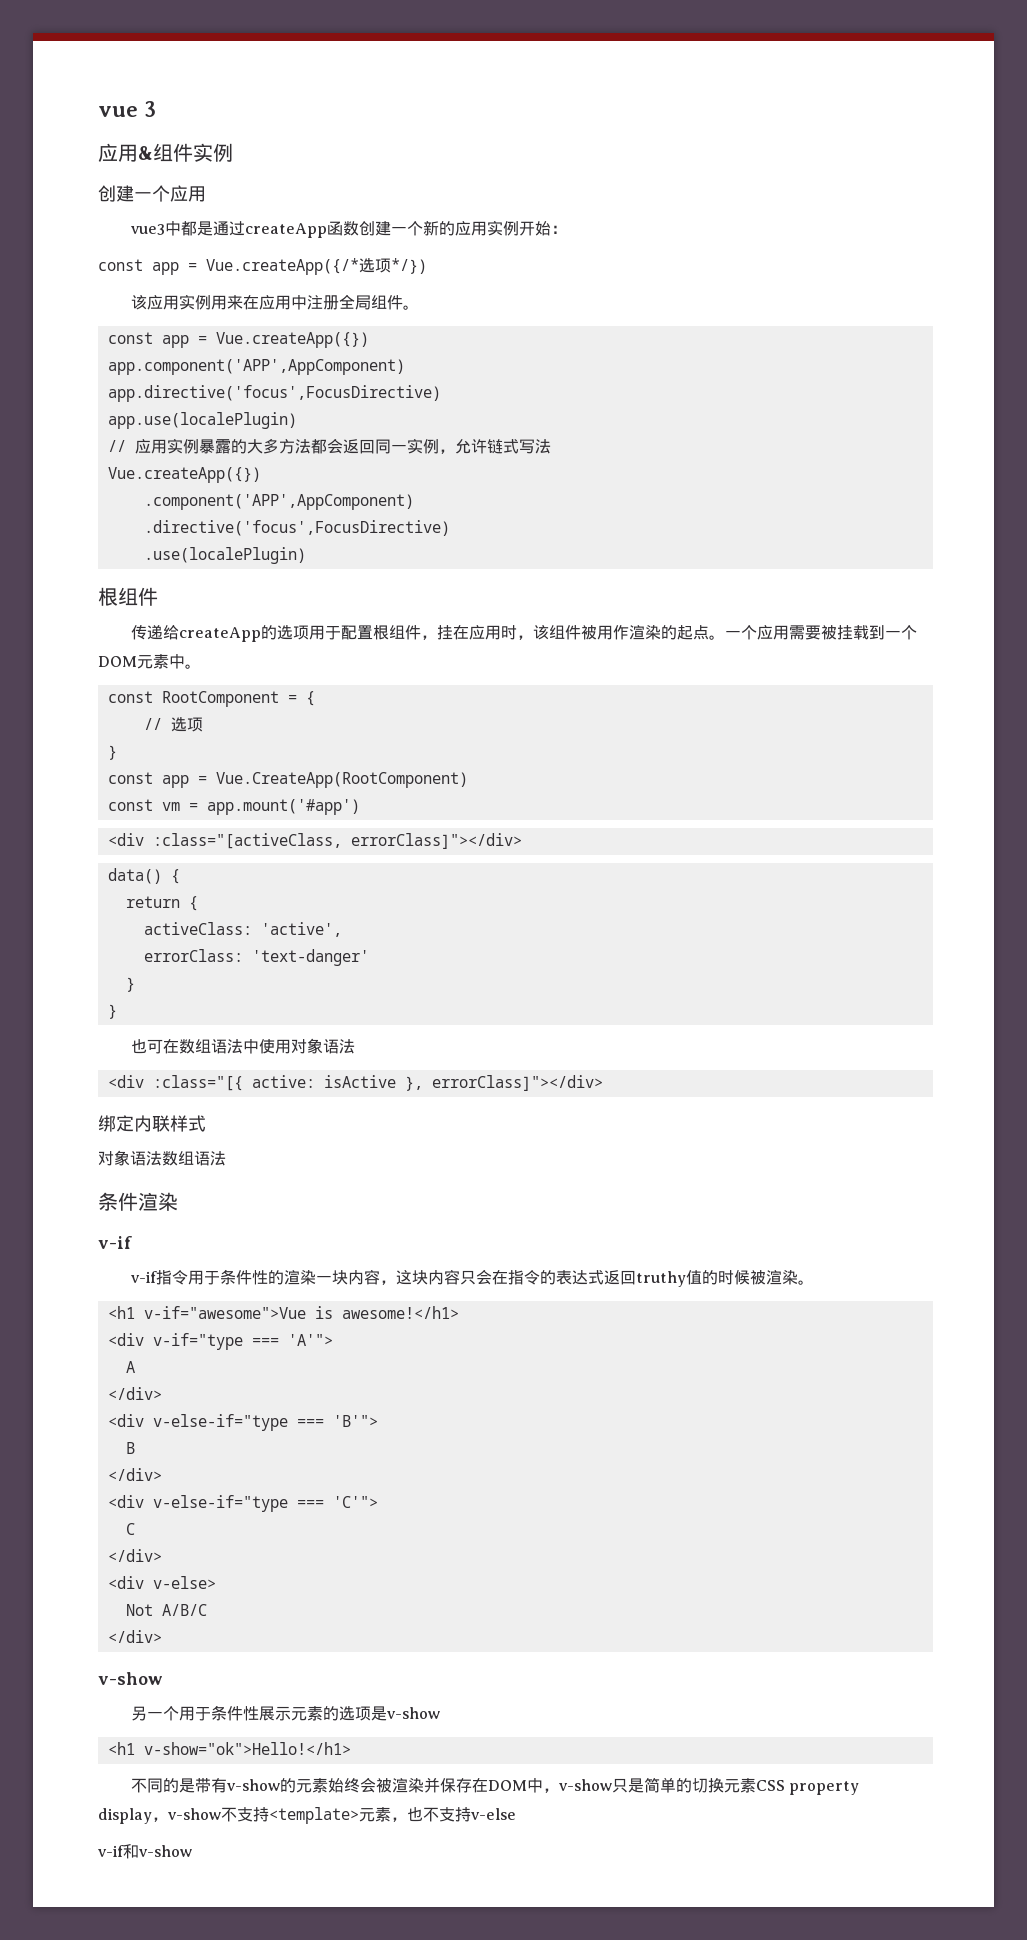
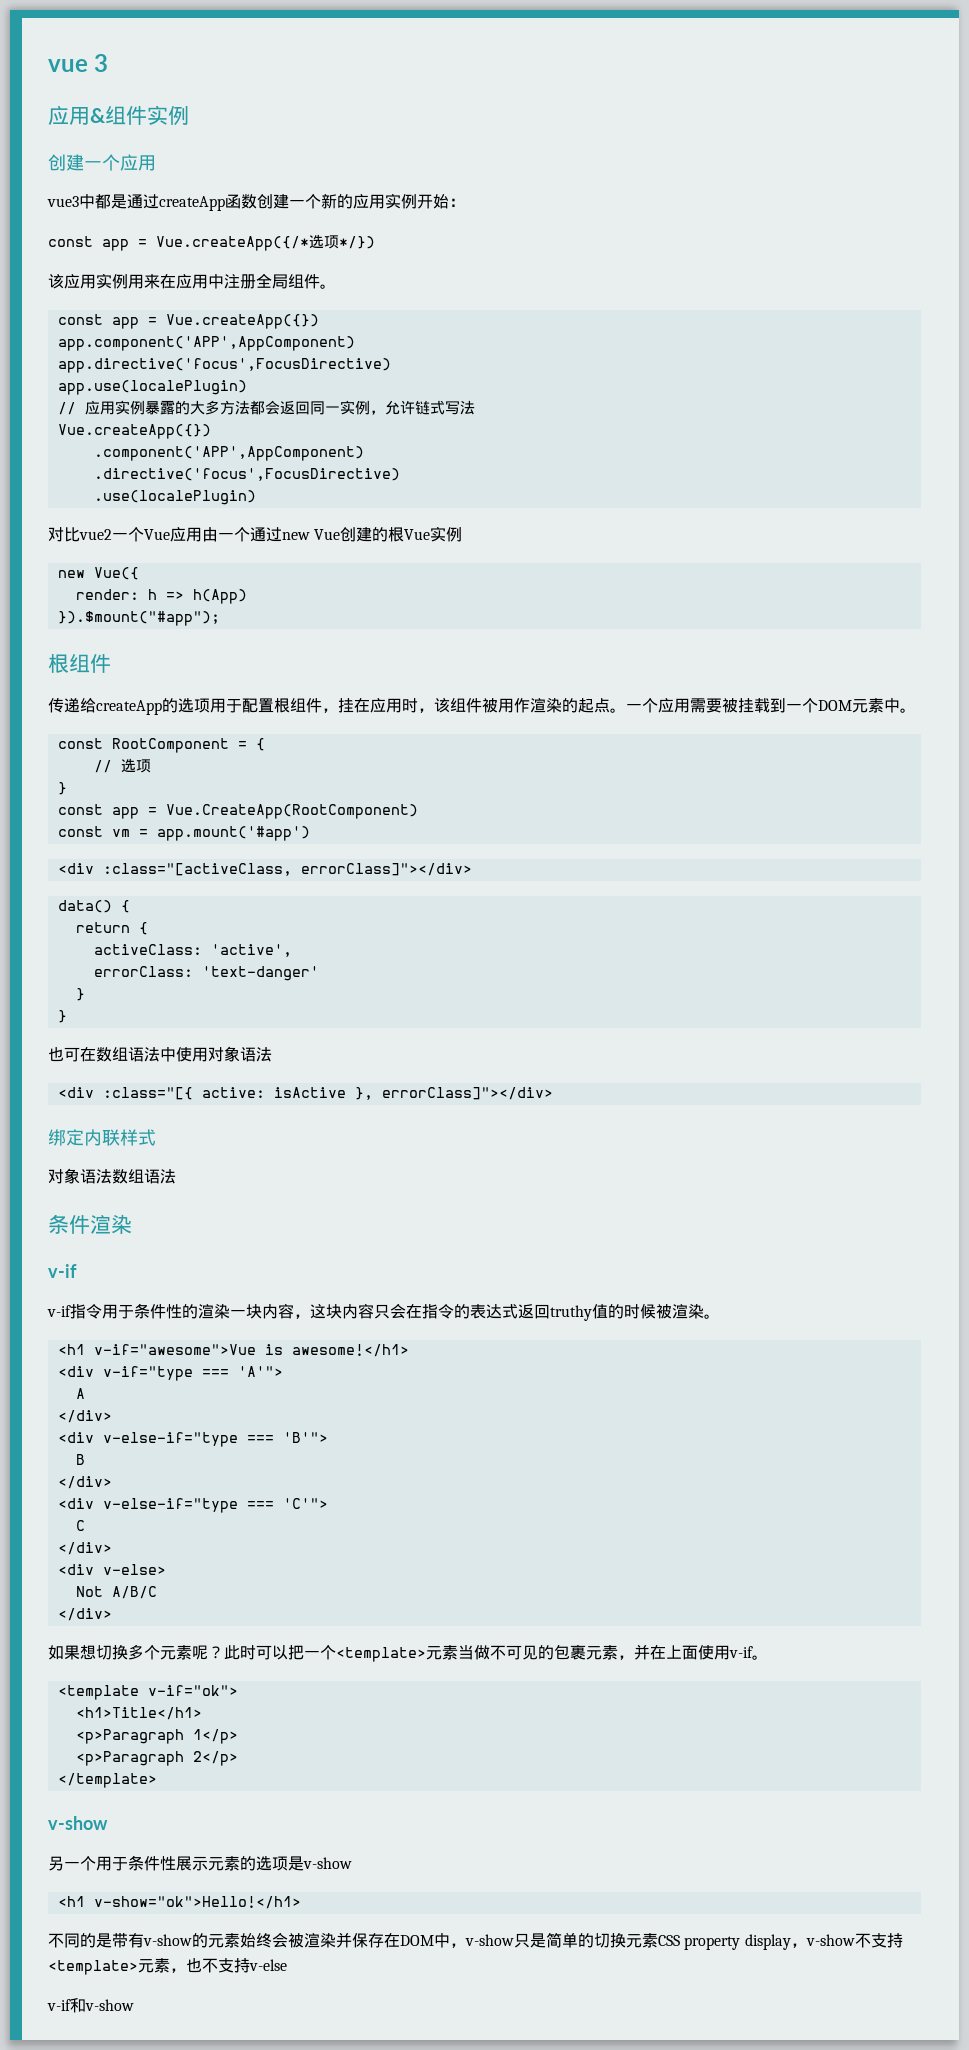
+ 对比vue2一个Vue应用由一个通过new Vue创建的根Vue实例
+ new Vue({
+ render: h => h(App)
+ }).$mount("#app");
+ 如果想切换多个元素呢？此时可以把一个<template>元素当做不可见的包裹元素，并在上面使用v-if。
+ <template v-if="ok">
+ <h1>Title</h1>
+ <p>Paragraph 1</p>
+ <p>Paragraph 2</p>
+ </template>

